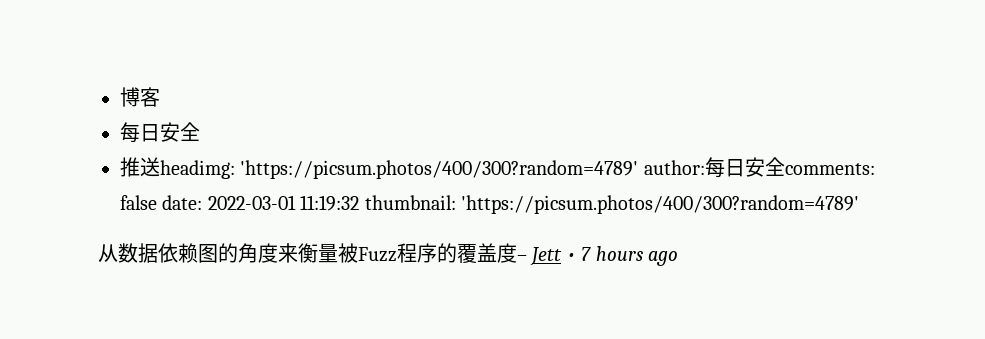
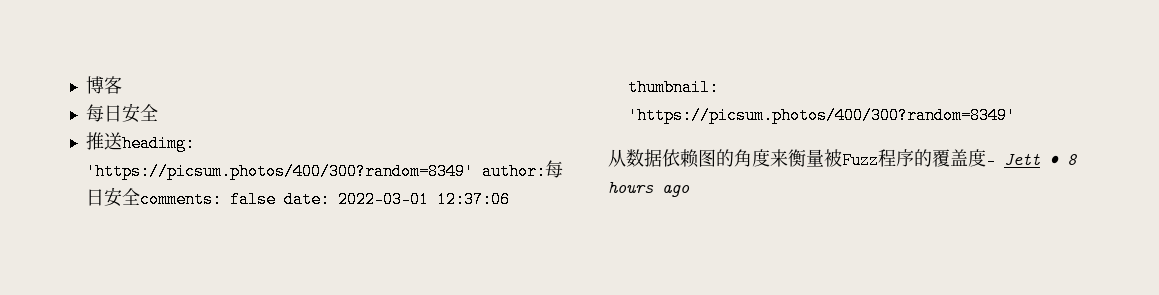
- 推送headimg: 'https://picsum.photos/400/300?random=4789' author:每日安全comments: false date: 2022-03-01 11:19:32 thumbnail: 'https://picsum.photos/400/300?random=4789'
+ 推送headimg: 'https://picsum.photos/400/300?random=8349' author:每日安全comments: false date: 2022-03-01 12:37:06 thumbnail: 'https://picsum.photos/400/300?random=8349'
- 从数据依赖图的角度来衡量被Fuzz程序的覆盖度– Jett • 7 hours ago
+ 从数据依赖图的角度来衡量被Fuzz程序的覆盖度– Jett • 8 hours ago

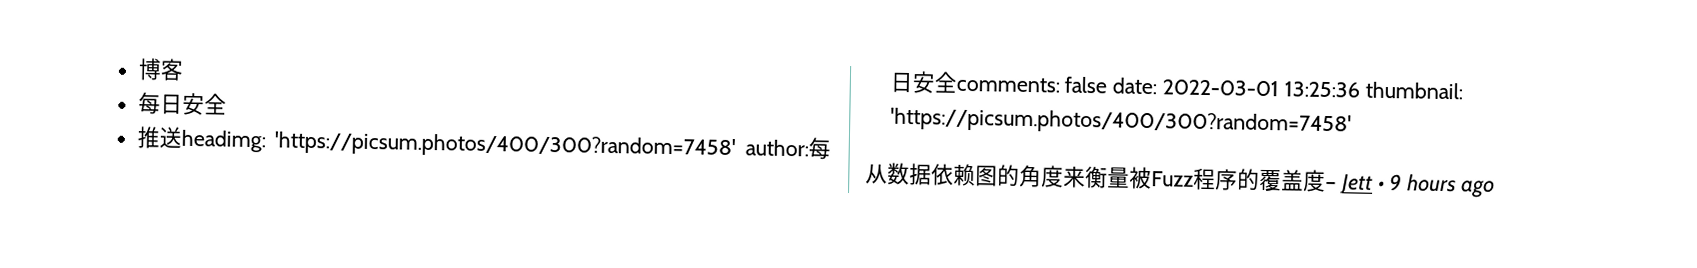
- 推送headimg: 'https://picsum.photos/400/300?random=8349' author:每日安全comments: false date: 2022-03-01 12:37:06 thumbnail: 'https://picsum.photos/400/300?random=8349'
+ 推送headimg: 'https://picsum.photos/400/300?random=7458' author:每日安全comments: false date: 2022-03-01 13:25:36 thumbnail: 'https://picsum.photos/400/300?random=7458'
- 从数据依赖图的角度来衡量被Fuzz程序的覆盖度– Jett • 8 hours ago
+ 从数据依赖图的角度来衡量被Fuzz程序的覆盖度– Jett • 9 hours ago

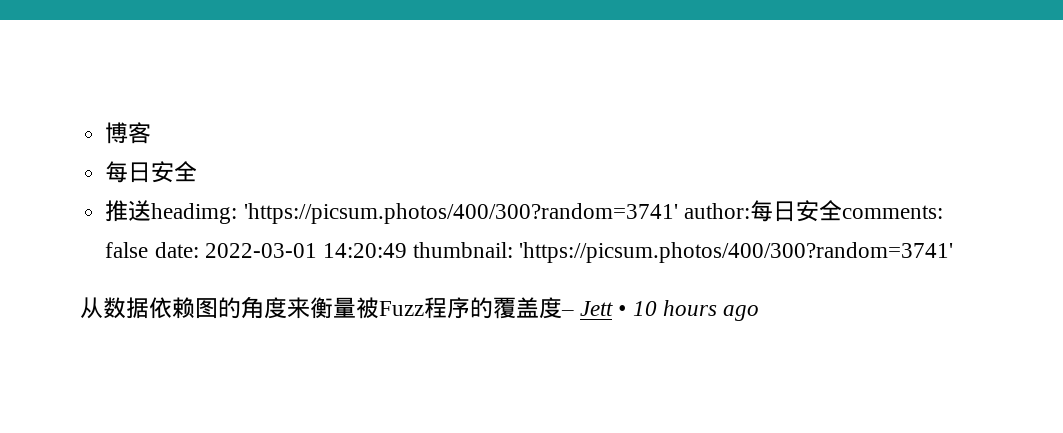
- 推送headimg: 'https://picsum.photos/400/300?random=7458' author:每日安全comments: false date: 2022-03-01 13:25:36 thumbnail: 'https://picsum.photos/400/300?random=7458'
+ 推送headimg: 'https://picsum.photos/400/300?random=3741' author:每日安全comments: false date: 2022-03-01 14:20:49 thumbnail: 'https://picsum.photos/400/300?random=3741'
- 从数据依赖图的角度来衡量被Fuzz程序的覆盖度– Jett • 9 hours ago
+ 从数据依赖图的角度来衡量被Fuzz程序的覆盖度– Jett • 10 hours ago

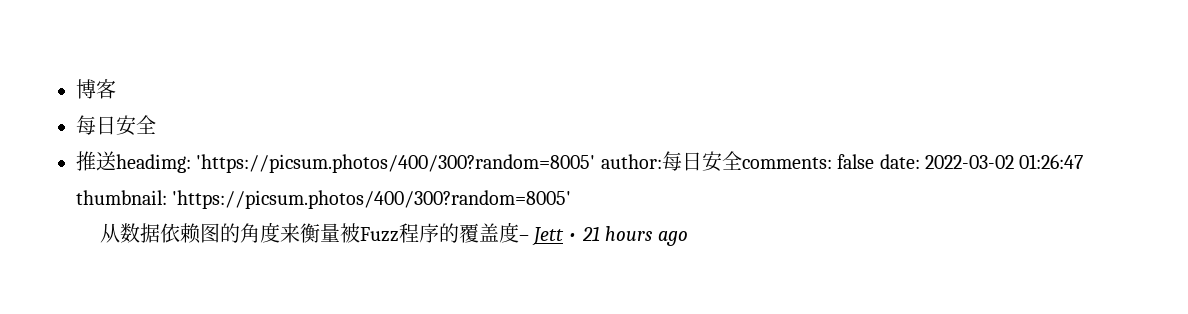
- 推送headimg: 'https://picsum.photos/400/300?random=3741' author:每日安全comments: false date: 2022-03-01 14:20:49 thumbnail: 'https://picsum.photos/400/300?random=3741'
+ 推送headimg: 'https://picsum.photos/400/300?random=8005' author:每日安全comments: false date: 2022-03-02 01:26:47 thumbnail: 'https://picsum.photos/400/300?random=8005'
- 从数据依赖图的角度来衡量被Fuzz程序的覆盖度– Jett • 10 hours ago
+ 从数据依赖图的角度来衡量被Fuzz程序的覆盖度– Jett • 21 hours ago

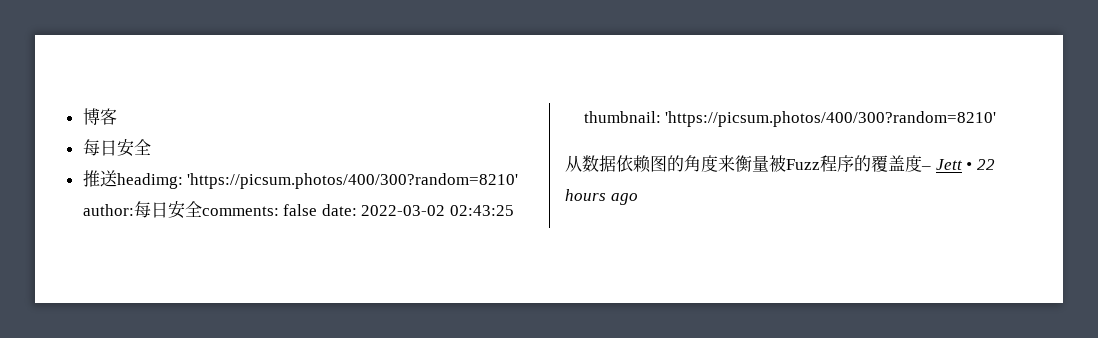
- 推送headimg: 'https://picsum.photos/400/300?random=8005' author:每日安全comments: false date: 2022-03-02 01:26:47 thumbnail: 'https://picsum.photos/400/300?random=8005'
+ 推送headimg: 'https://picsum.photos/400/300?random=8210' author:每日安全comments: false date: 2022-03-02 02:43:25 thumbnail: 'https://picsum.photos/400/300?random=8210'
- 从数据依赖图的角度来衡量被Fuzz程序的覆盖度– Jett • 21 hours ago
+ 从数据依赖图的角度来衡量被Fuzz程序的覆盖度– Jett • 22 hours ago

